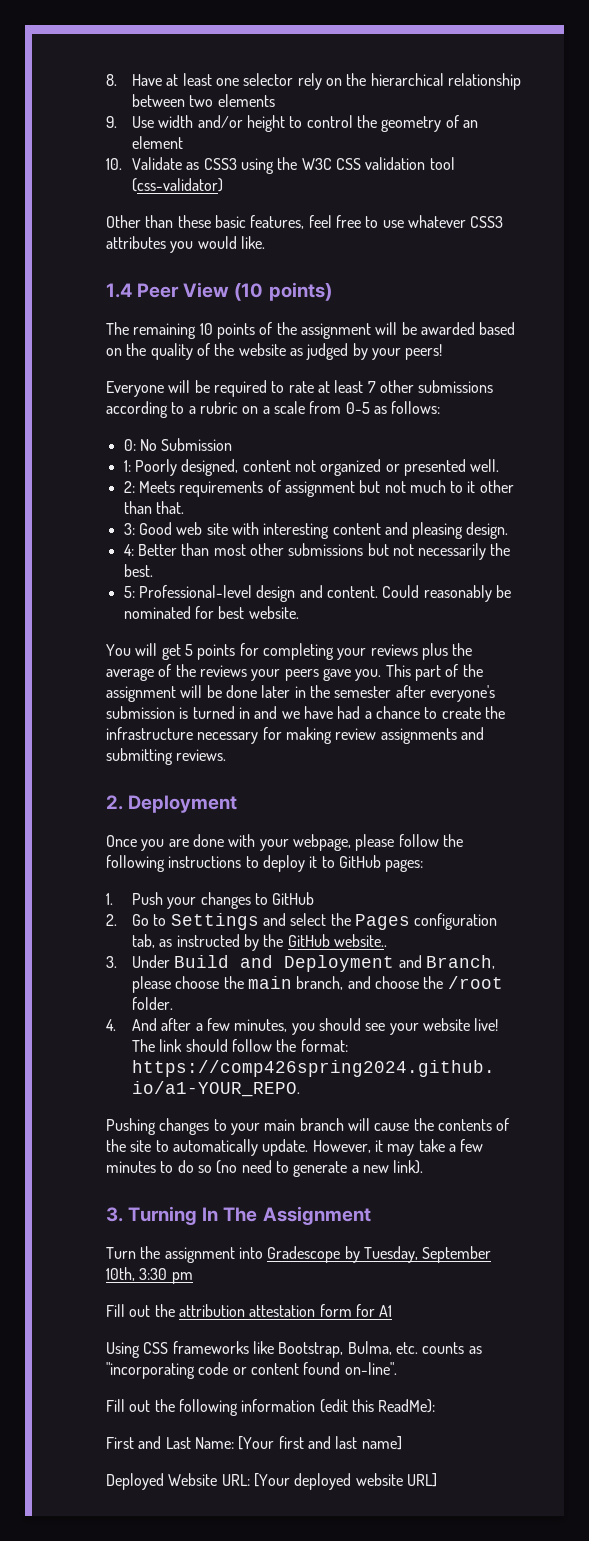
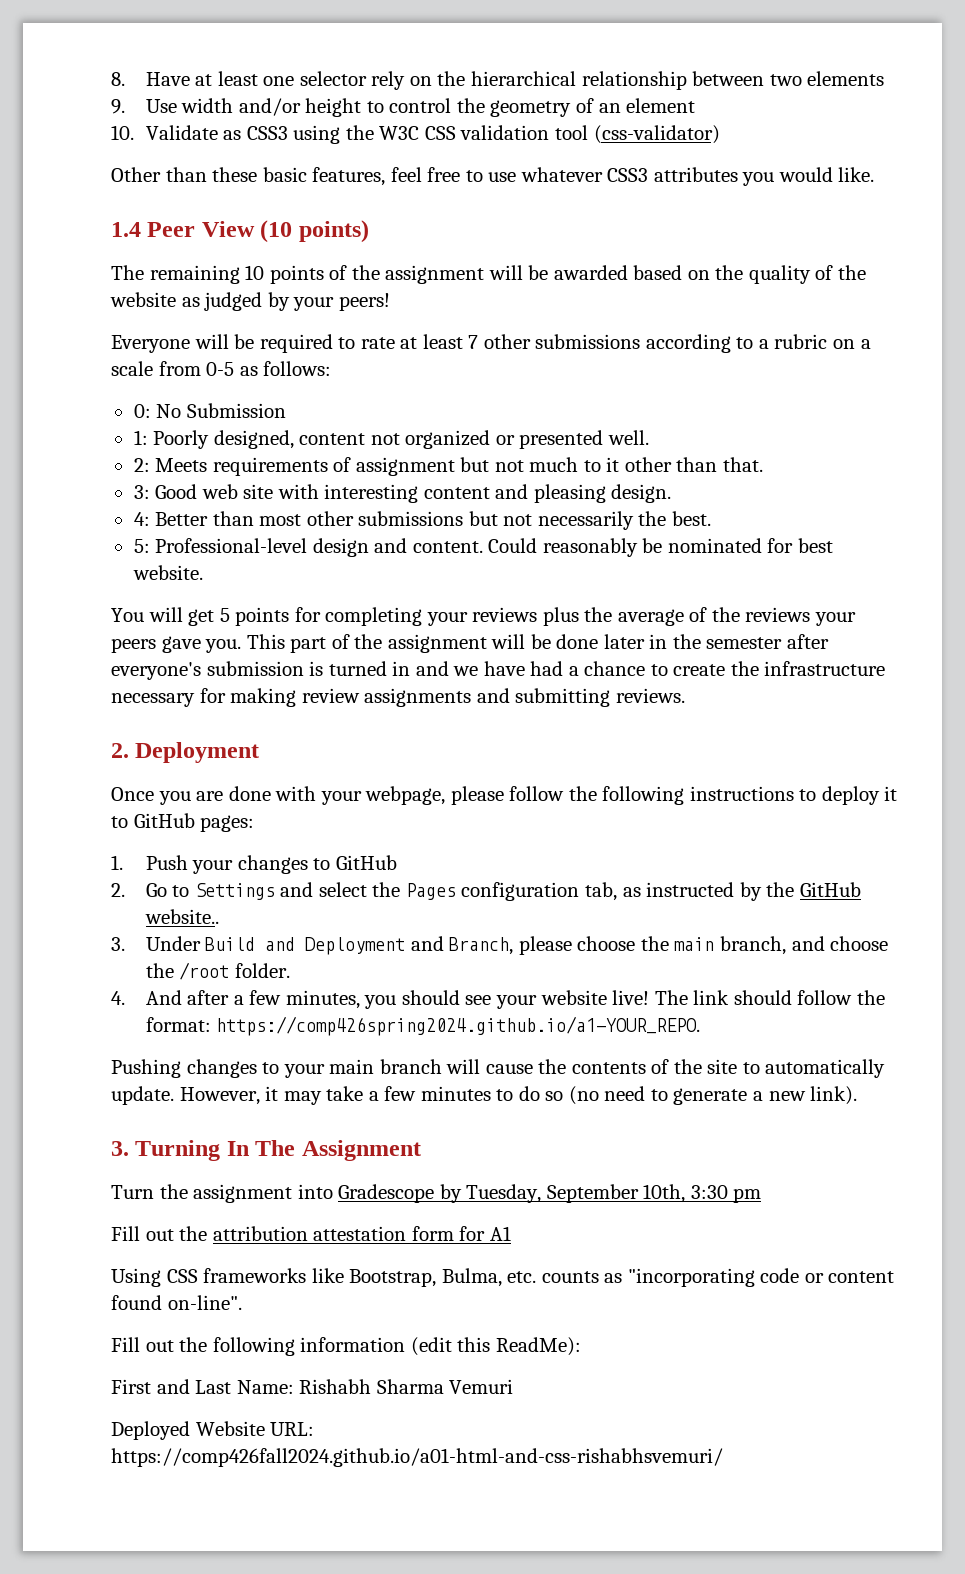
- First and Last Name: [Your first and last name]
+ First and Last Name: Rishabh Sharma Vemuri
- Deployed Website URL: [Your deployed website URL]
+ Deployed Website URL: https://comp426fall2024.github.io/a01-html-and-css-rishabhsvemuri/

